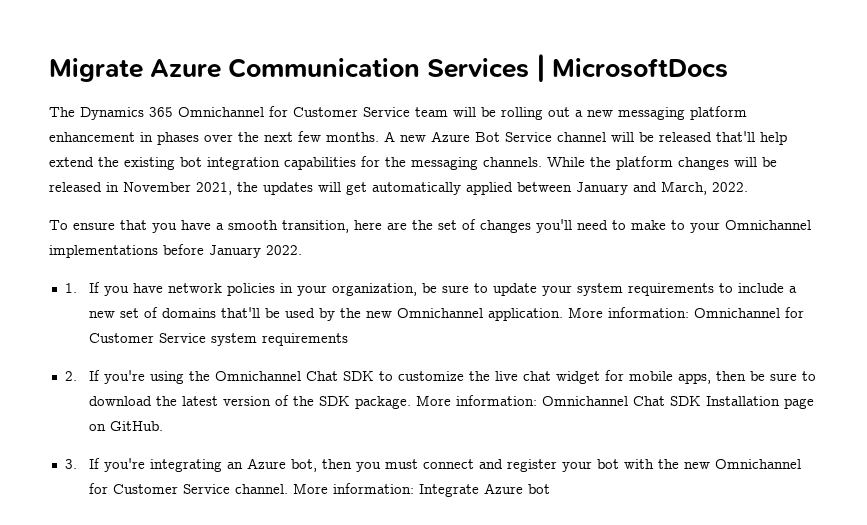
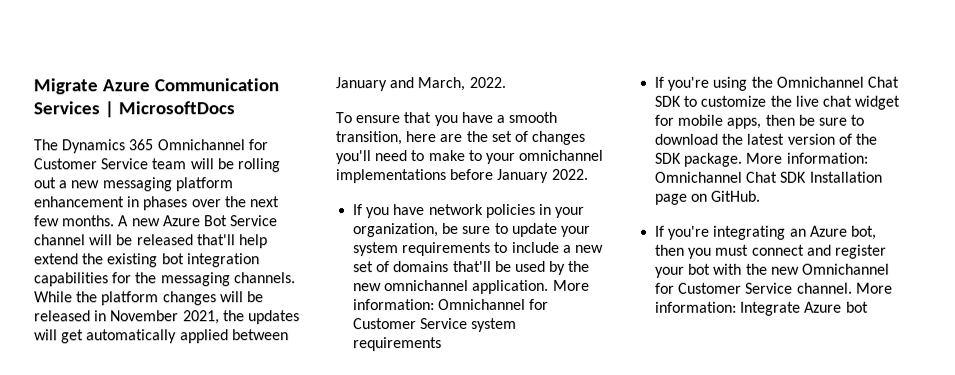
- To ensure that you have a smooth transition, here are the set of changes you'll need to make to your Omnichannel implementations before January 2022.
+ To ensure that you have a smooth transition, here are the set of changes you'll need to make to your omnichannel implementations before January 2022.
- 1. If you have network policies in your organization, be sure to update your system requirements to include a new set of domains that'll be used by the new Omnichannel application.
+ If you have network policies in your organization, be sure to update your system requirements to include a new set of domains that'll be used by the new omnichannel application.
- 2. If you're using the Omnichannel Chat SDK to customize the live chat widget for mobile apps, then be sure to download the latest version of the SDK package.
+ If you're using the Omnichannel Chat SDK to customize the live chat widget for mobile apps, then be sure to download the latest version of the SDK package.
- 3. If you're integrating an Azure bot, then you must connect and register your bot with the new Omnichannel for Customer Service channel.
+ If you're integrating an Azure bot, then you must connect and register your bot with the new Omnichannel for Customer Service channel.

